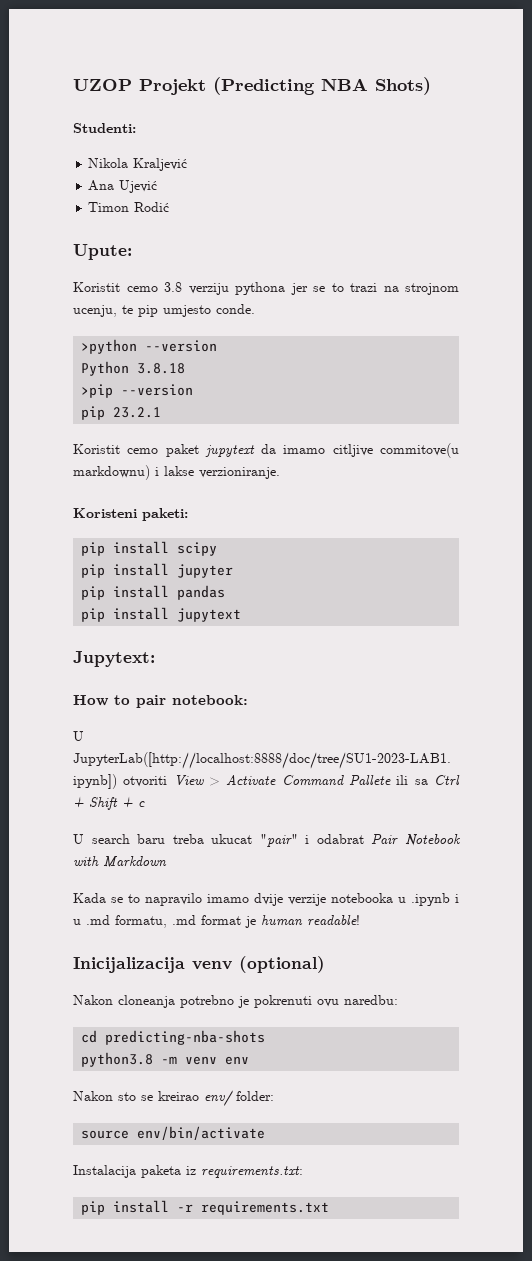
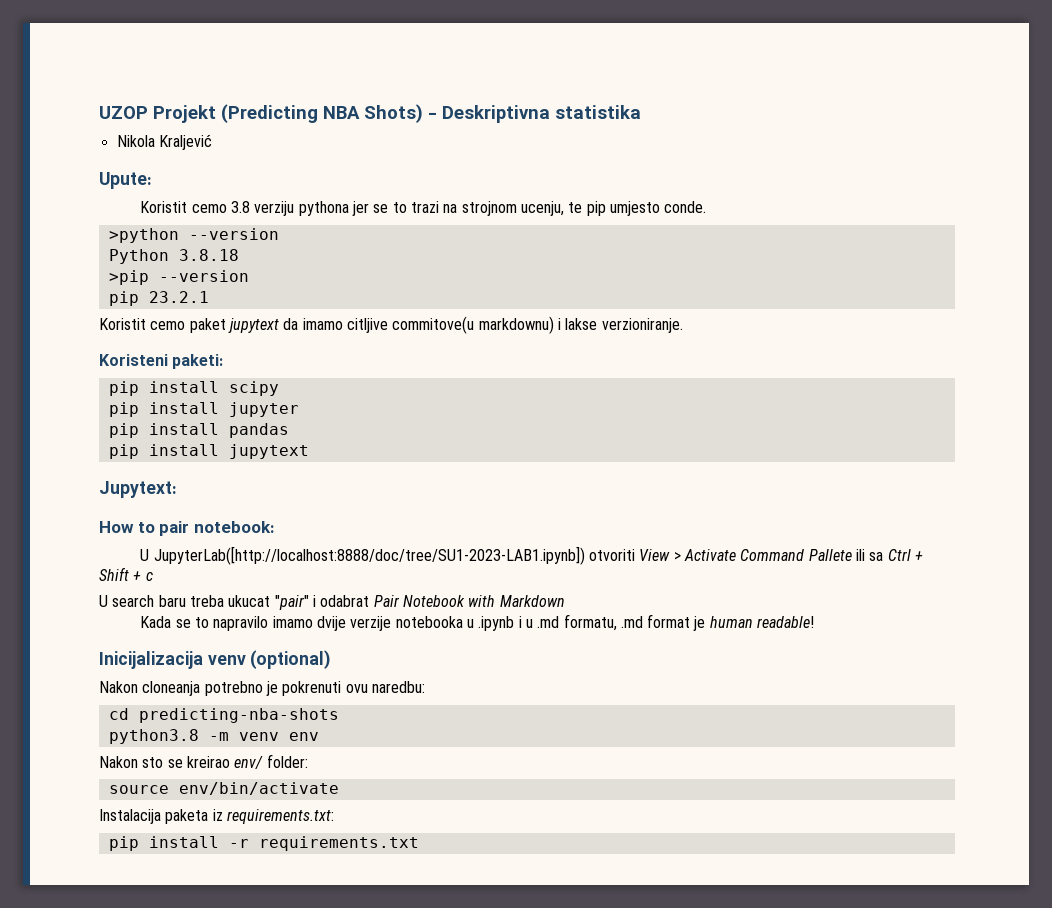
- UZOP Projekt (Predicting NBA Shots)
- Studenti:
+ UZOP Projekt (Predicting NBA Shots) - Deskriptivna statistika
- Ana Ujević
- Timon Rodić

